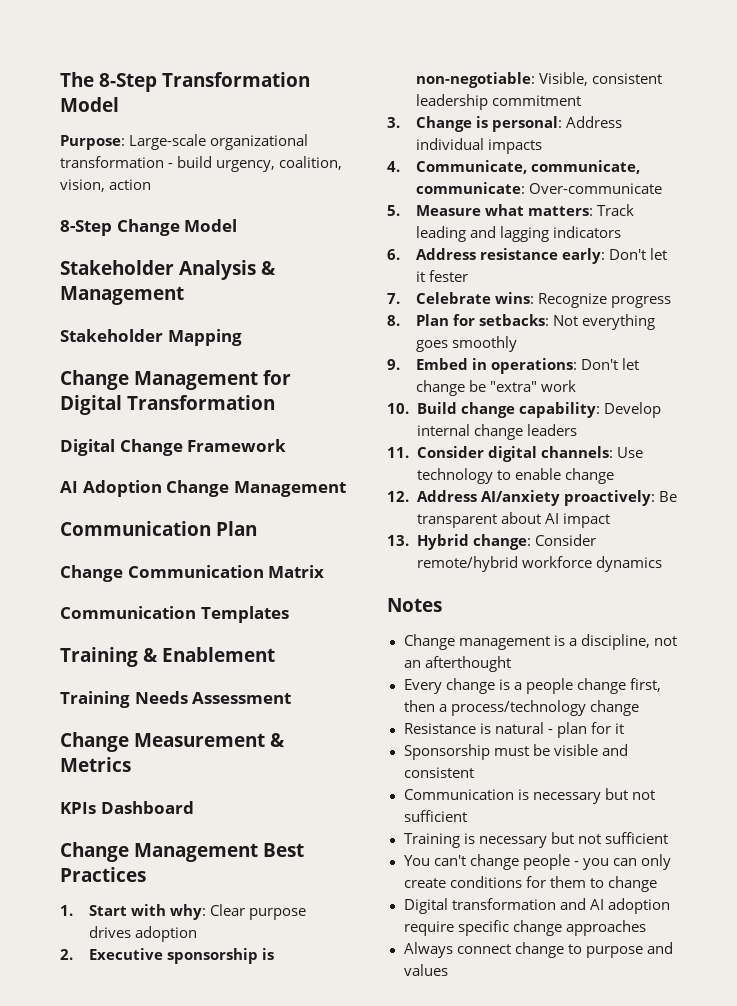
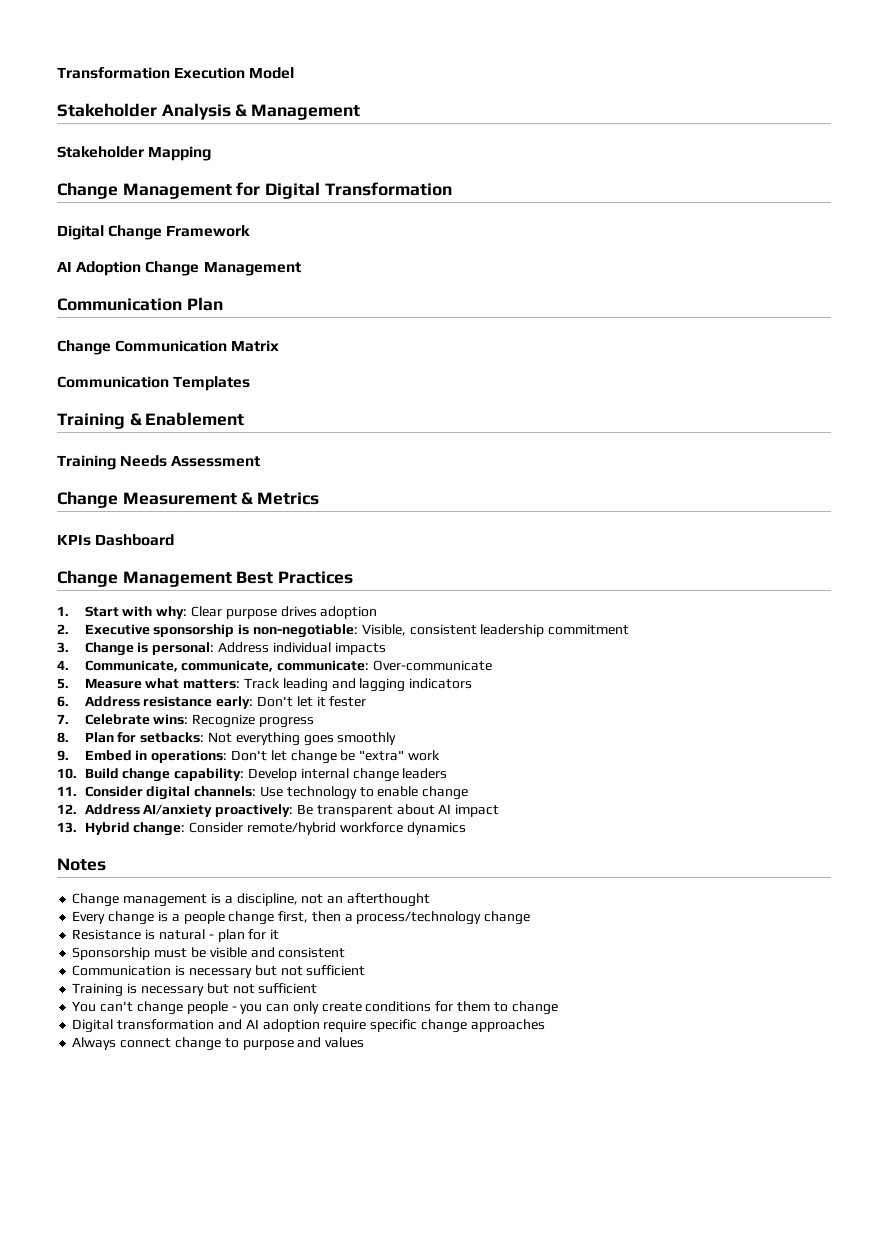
- The 8-Step Transformation Model
- Purpose: Large-scale organizational transformation - build urgency, coalition, vision, action
- 8-Step Change Model
+ Transformation Execution Model

